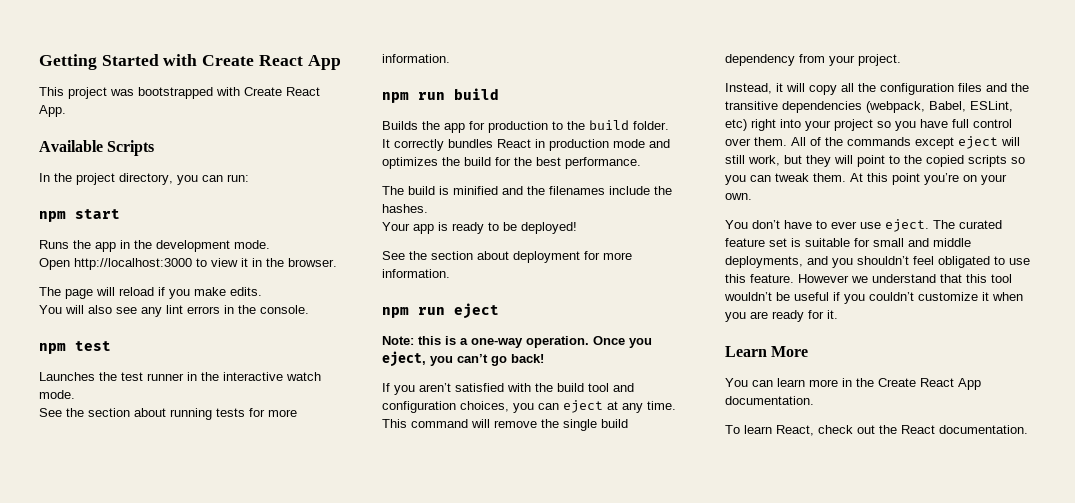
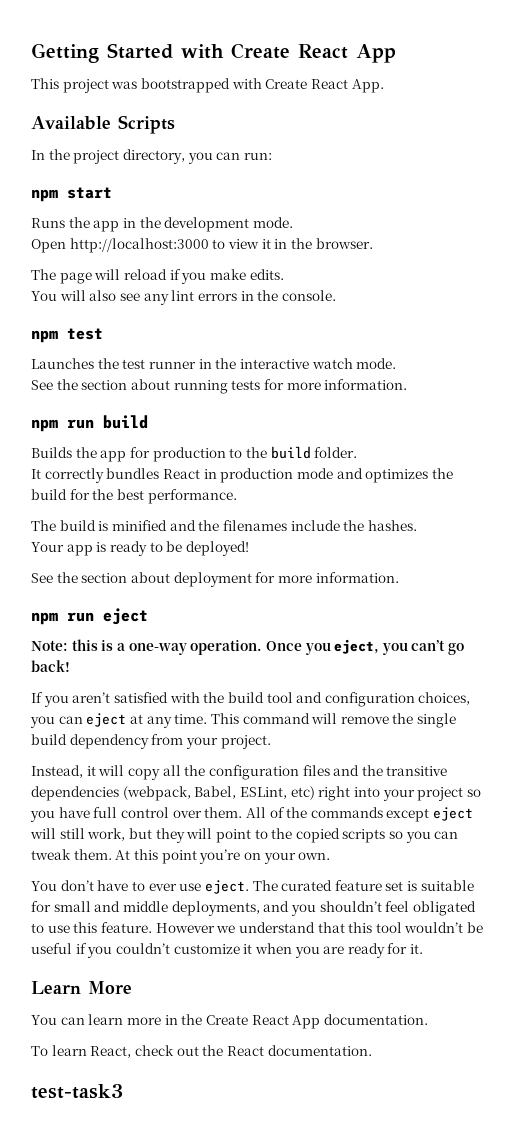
+ test-task3

